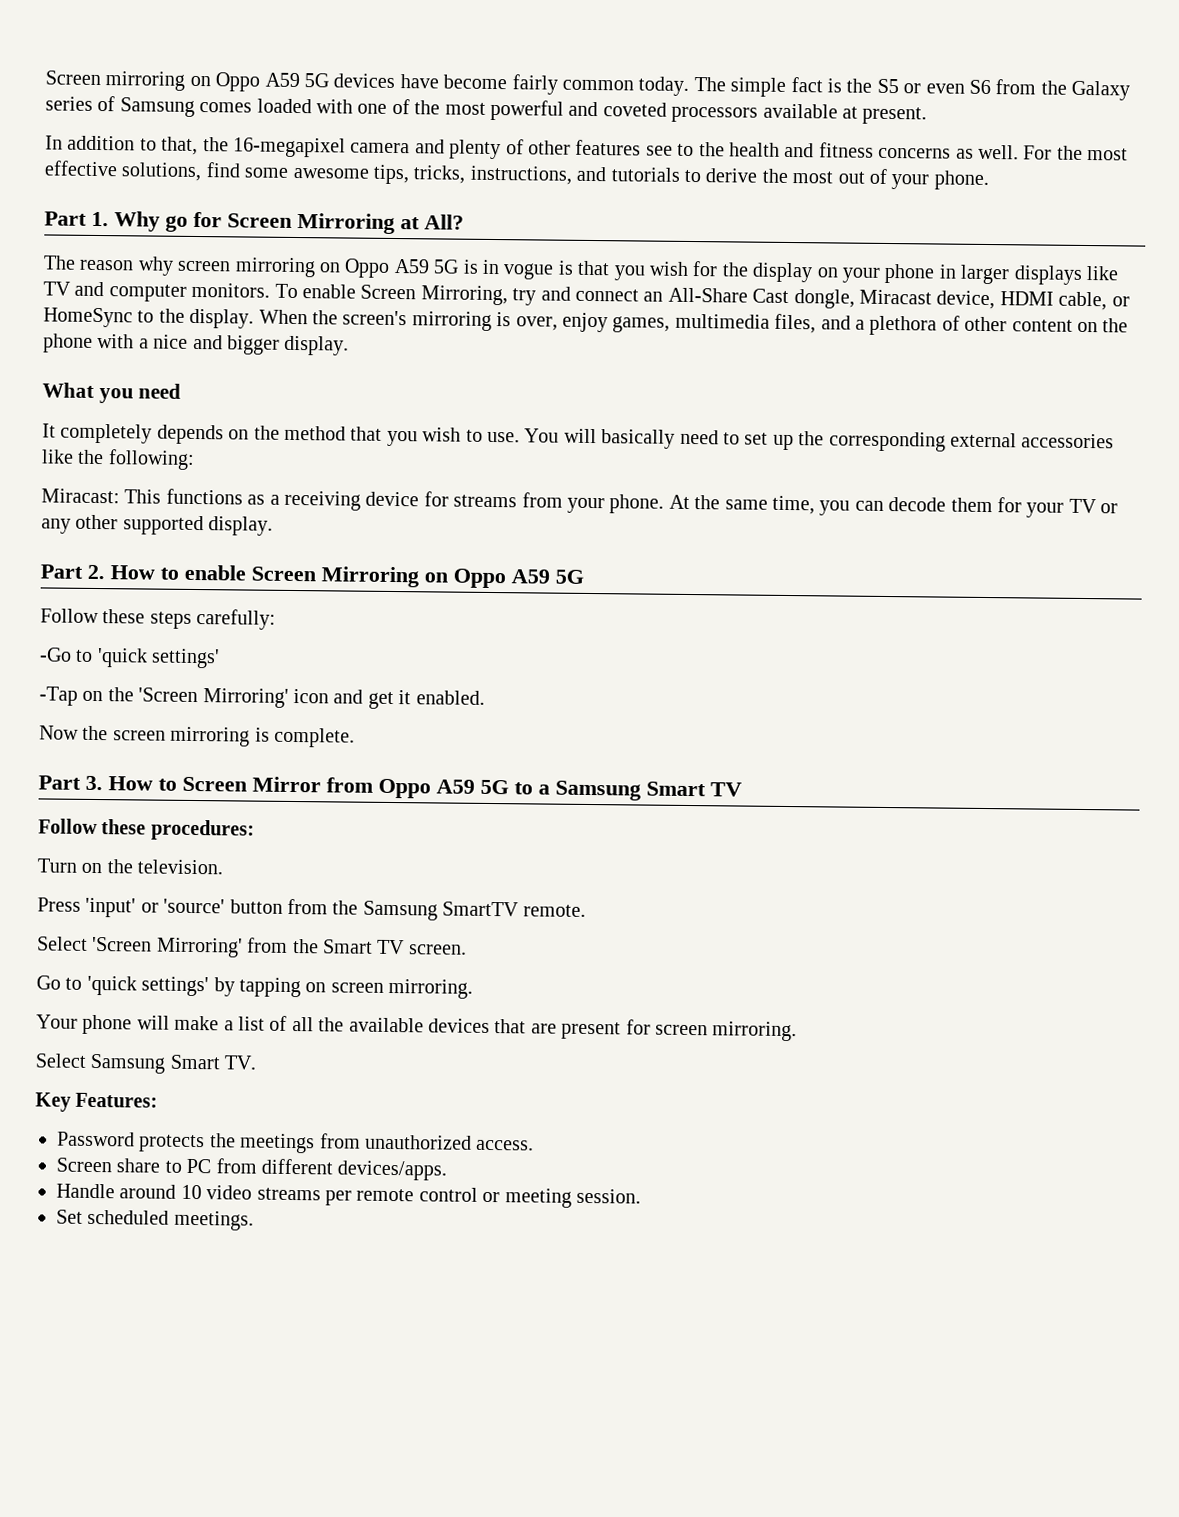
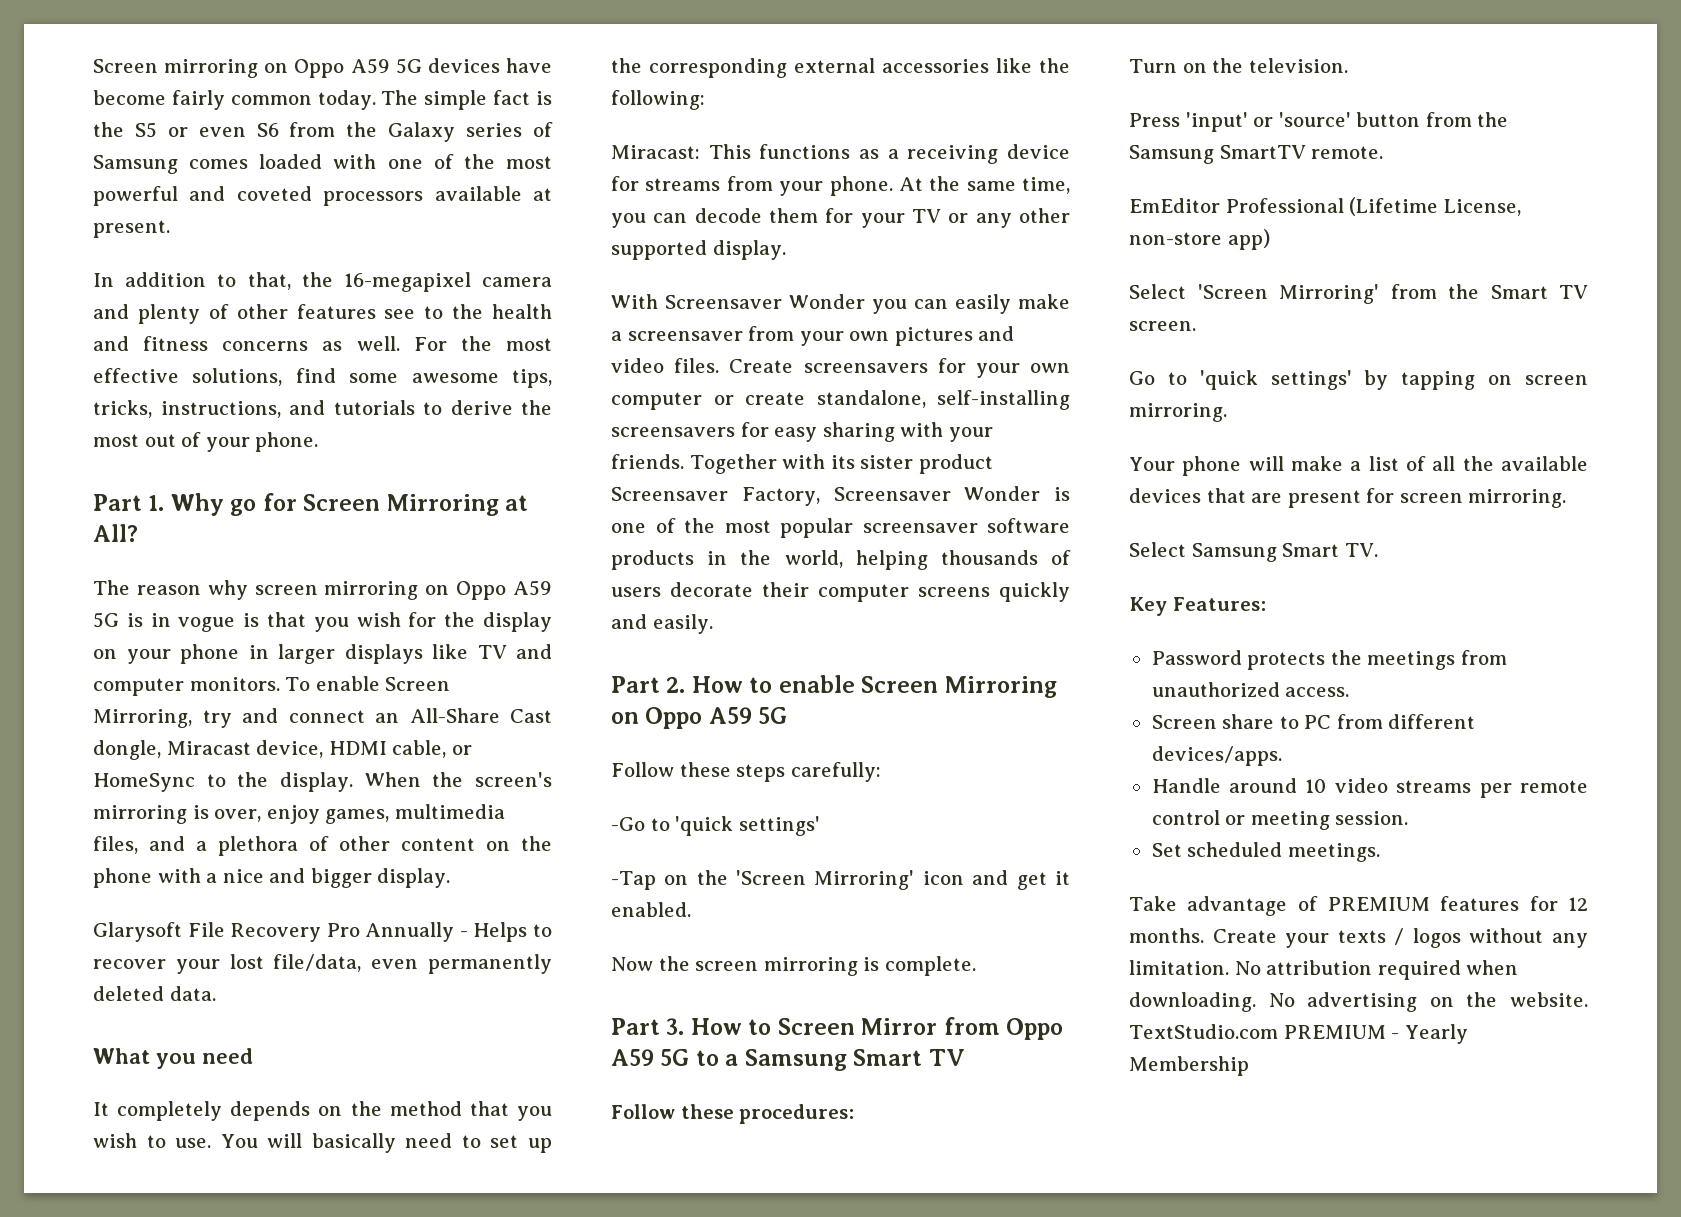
+ Glarysoft File Recovery Pro Annually - Helps to recover your lost file/data, even permanently deleted data.
+ With Screensaver Wonder you can easily make a screensaver from your own pictures and video files. Create screensavers for your own computer or create standalone, self-installing screensavers for easy sharing with your friends. Together with its sister product Screensaver Factory, Screensaver Wonder is one of the most popular screensaver software products in the world, helping thousands of users decorate their computer screens quickly and easily.
+ EmEditor Professional (Lifetime License, non-store app)
+ Take advantage of PREMIUM features for 12 months. Create your texts / logos without any limitation. No attribution required when downloading. No advertising on the website. TextStudio.com PREMIUM - Yearly Membership

